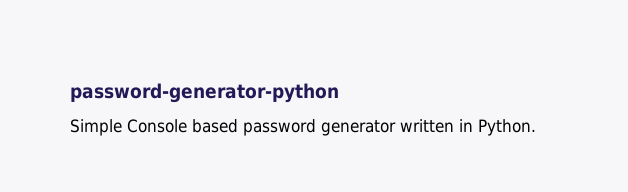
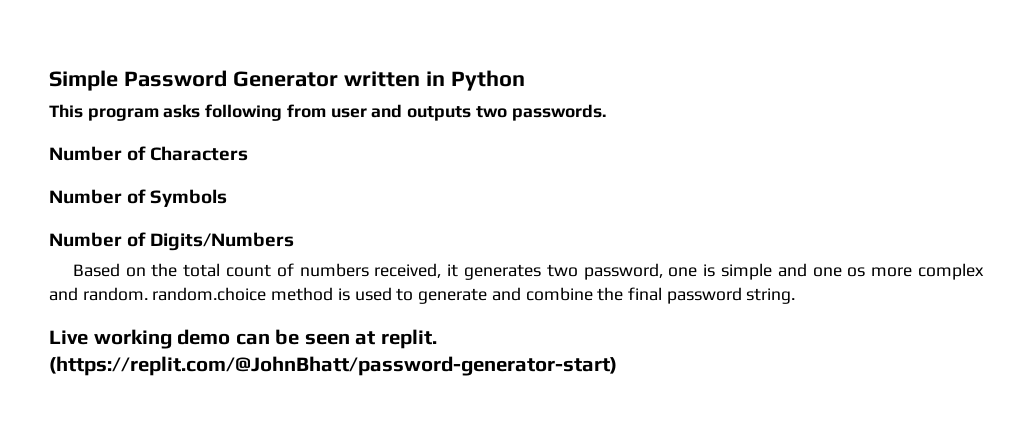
- password-generator-python
- Simple Console based password generator written in Python.
+ Simple Password Generator written in Python
+ This program asks following from user and outputs two passwords.
+ Number of Characters
+ Number of Symbols
+ Number of Digits/Numbers
+ Based on the total count of numbers received, it generates two password, one is simple and one os more complex and random. random.choice method is used to generate and combine the final password string.
+ Live working demo can be seen at replit. (https://replit.com/@JohnBhatt/password-generator-start)

